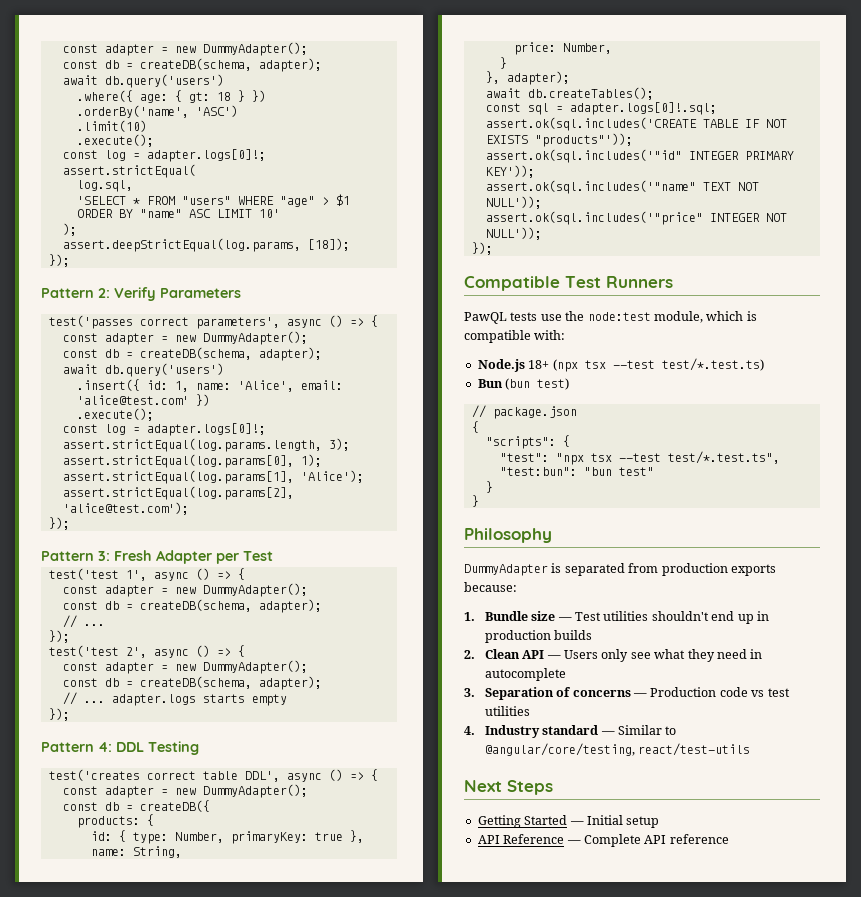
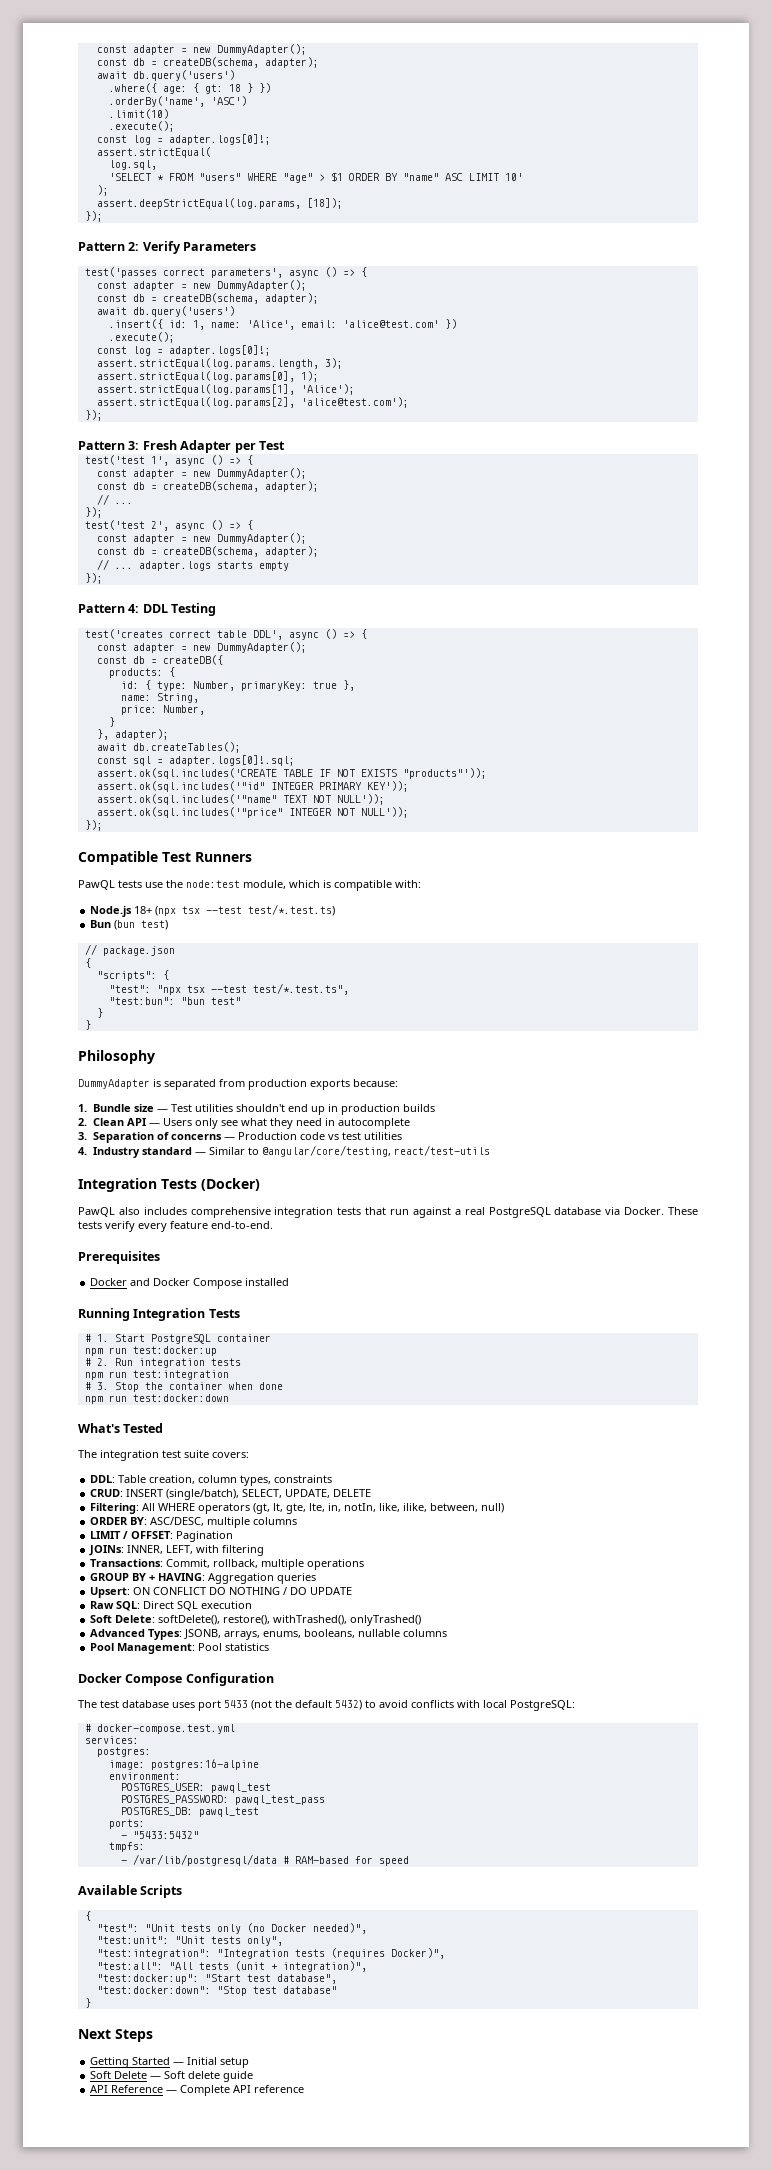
+ Integration Tests (Docker)
+ PawQL also includes comprehensive integration tests that run against a real PostgreSQL database via Docker. These tests verify every feature end-to-end.
+ Prerequisites
+ Docker and Docker Compose installed
+ Running Integration Tests
+ # 1. Start PostgreSQL container
+ npm run test:docker:up
+ # 2. Run integration tests
+ npm run test:integration
+ # 3. Stop the container when done
+ npm run test:docker:down
+ What's Tested
+ The integration test suite covers:
+ DDL: Table creation, column types, constraints
+ CRUD: INSERT (single/batch), SELECT, UPDATE, DELETE
+ Filtering: All WHERE operators (gt, lt, gte, lte, in, notIn, like, ilike, between, null)
+ ORDER BY: ASC/DESC, multiple columns
+ LIMIT / OFFSET: Pagination
+ JOINs: INNER, LEFT, with filtering
+ Transactions: Commit, rollback, multiple operations
+ GROUP BY + HAVING: Aggregation queries
+ Upsert: ON CONFLICT DO NOTHING / DO UPDATE
+ Raw SQL: Direct SQL execution
+ Soft Delete: softDelete(), restore(), withTrashed(), onlyTrashed()
+ Advanced Types: JSONB, arrays, enums, booleans, nullable columns
+ Pool Management: Pool statistics
+ Docker Compose Configuration
+ The test database uses port 5433 (not the default 5432) to avoid conflicts with local PostgreSQL:
+ # docker-compose.test.yml
+ services:
+ postgres:
+ image: postgres:16-alpine
+ environment:
+ POSTGRES_USER: pawql_test
+ POSTGRES_PASSWORD: pawql_test_pass
+ POSTGRES_DB: pawql_test
+ ports:
+ - "5433:5432"
+ tmpfs:
+ - /var/lib/postgresql/data # RAM-based for speed
+ Available Scripts
+ {
+ "test": "Unit tests only (no Docker needed)",
+ "test:unit": "Unit tests only",
+ "test:integration": "Integration tests (requires Docker)",
+ "test:all": "All tests (unit + integration)",
+ "test:docker:up": "Start test database",
+ "test:docker:down": "Stop test database"
+ }
+ Soft Delete — Soft delete guide

